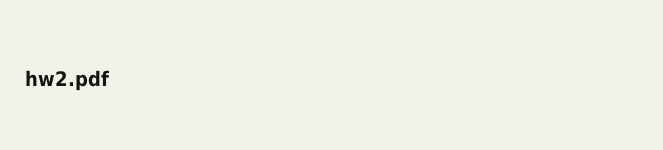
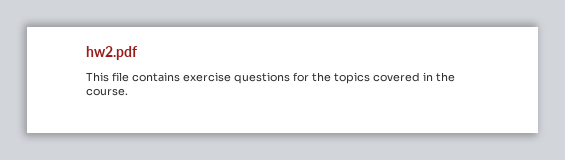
+ This file contains exercise questions for the topics covered in the course.

